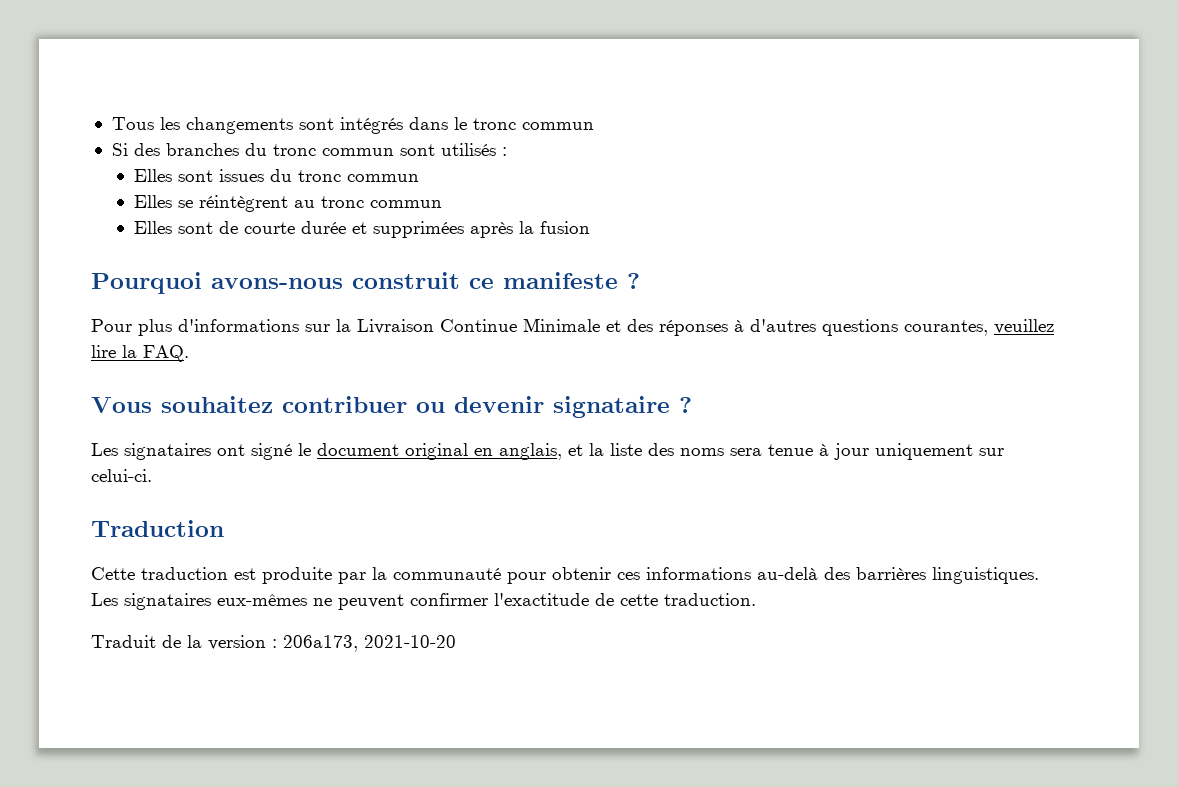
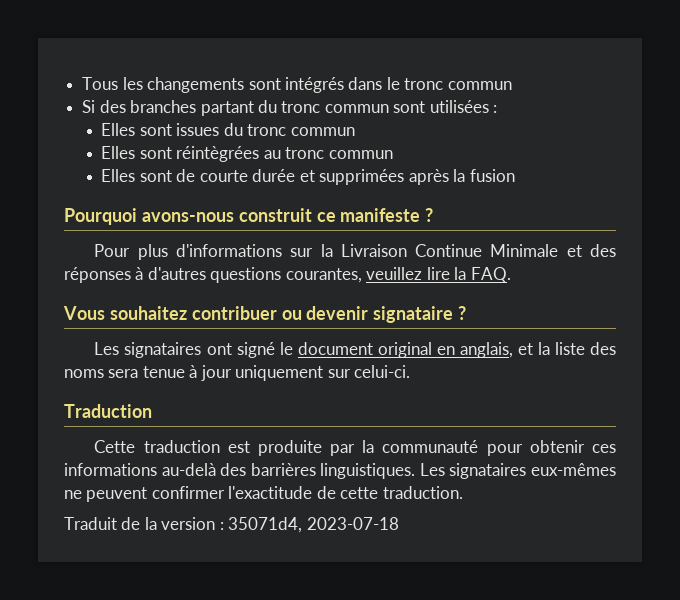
- Si des branches du tronc commun sont utilisés :
+ Si des branches partant du tronc commun sont utilisées :
- Elles se réintègrent au tronc commun
+ Elles sont réintègrées au tronc commun
- Traduit de la version : 206a173, 2021-10-20
+ Traduit de la version : 35071d4, 2023-07-18

